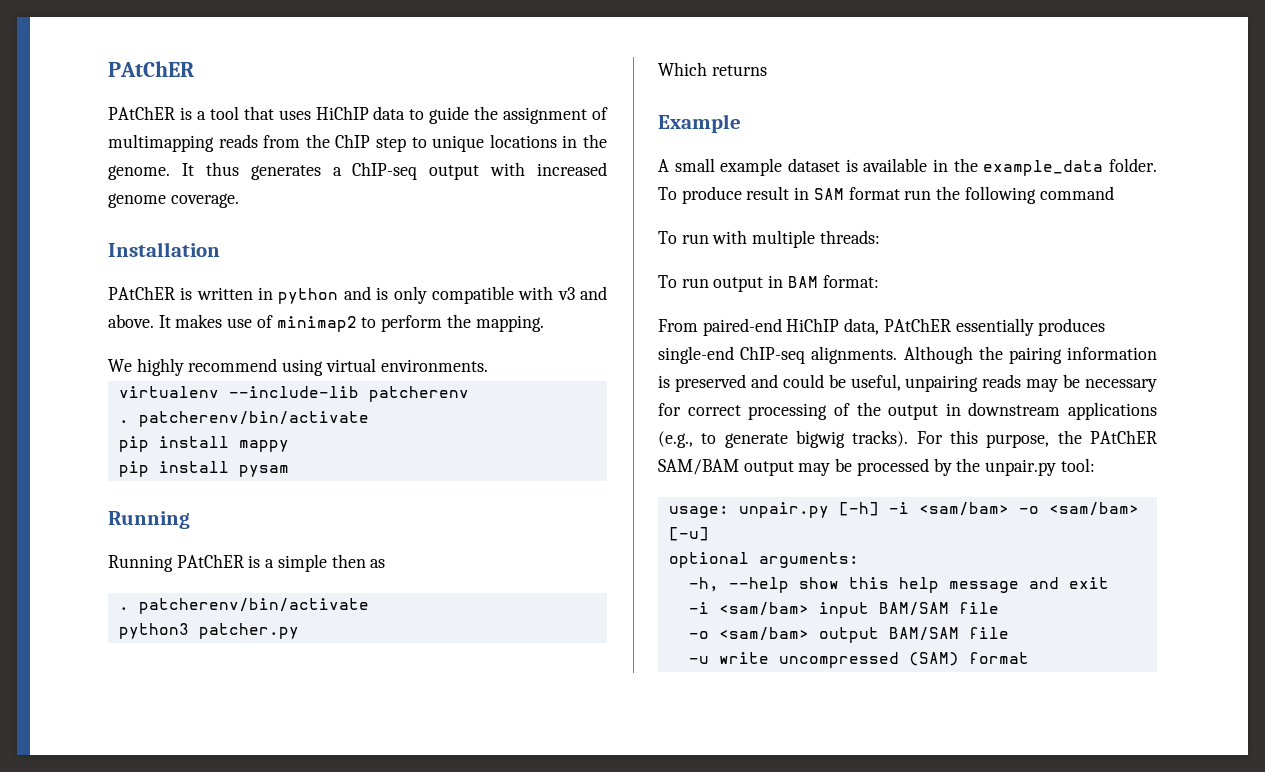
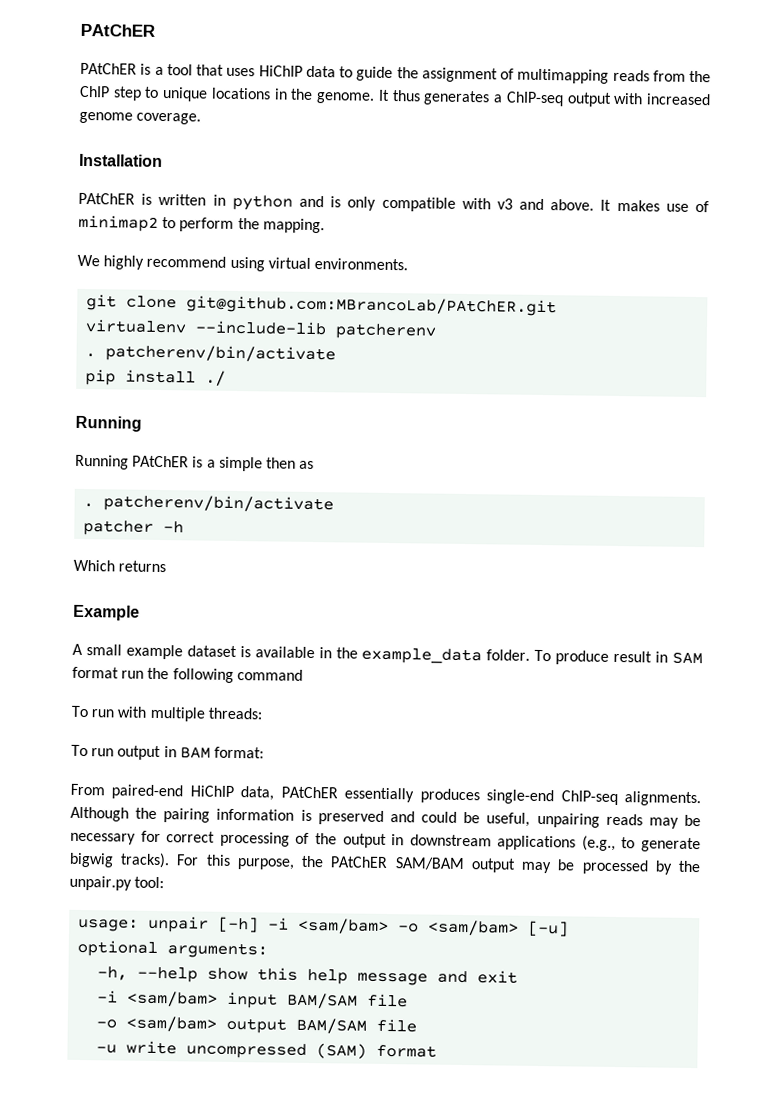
+ git clone git@github.com:MBrancoLab/PAtChER.git
- pip install mappy
- pip install pysam
+ pip install ./
- python3 patcher.py
+ patcher -h
- usage: unpair.py [-h] -i <sam/bam> -o <sam/bam> [-u]
+ usage: unpair [-h] -i <sam/bam> -o <sam/bam> [-u]

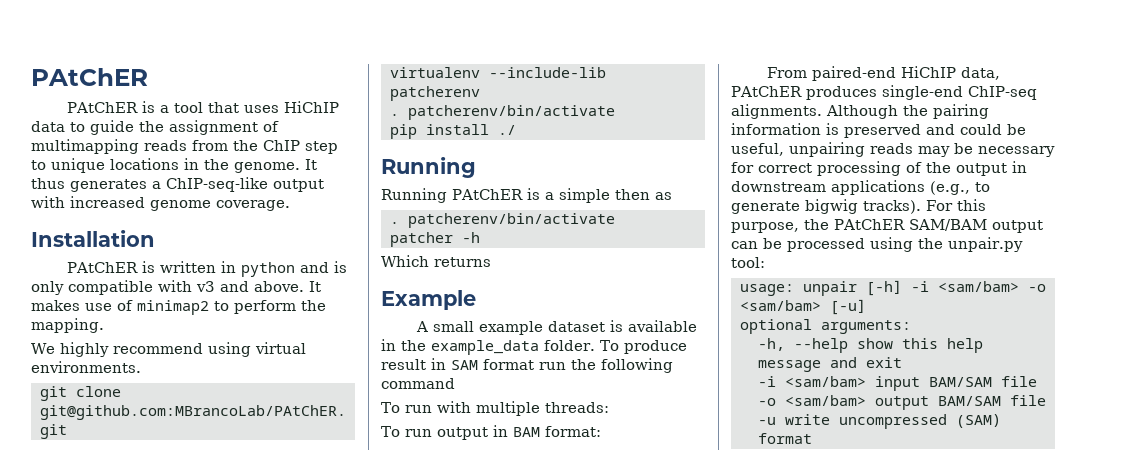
- It thus generates a ChIP-seq output with increased genome coverage.
+ It thus generates a ChIP-seq-like output with increased genome coverage.
- From paired-end HiChIP data, PAtChER essentially produces single-end ChIP-seq alignments.
+ From paired-end HiChIP data, PAtChER produces single-end ChIP-seq alignments.
- For this purpose, the PAtChER SAM/BAM output may be processed by the unpair.py tool:
+ For this purpose, the PAtChER SAM/BAM output can be processed using the unpair.py tool:

